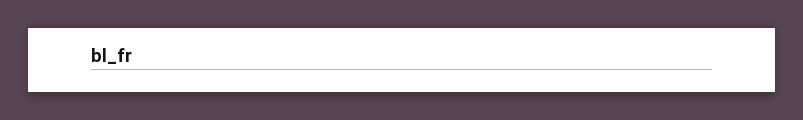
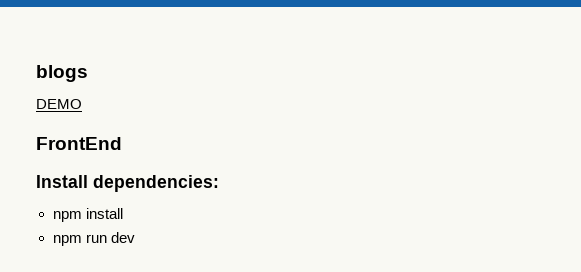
- bl_fr
+ blogs
+ DEMO
+ FrontEnd
+ Install dependencies:
+ npm install
+ npm run dev

